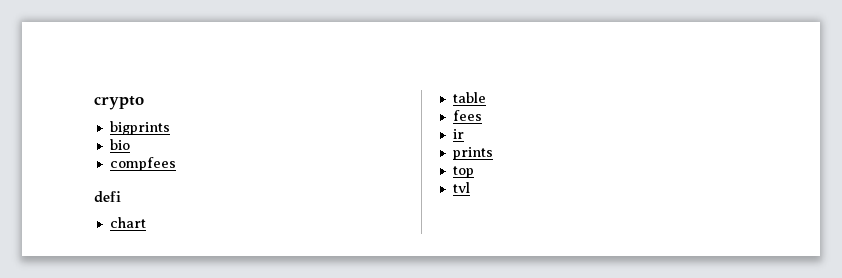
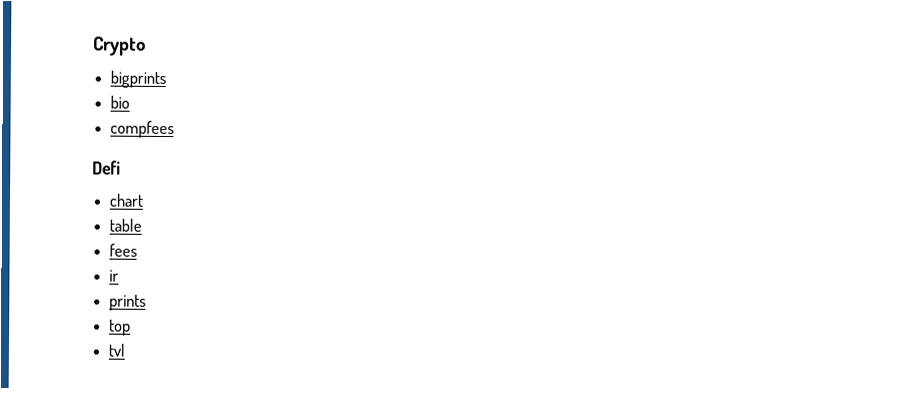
- crypto
+ Crypto
- defi
+ Defi

